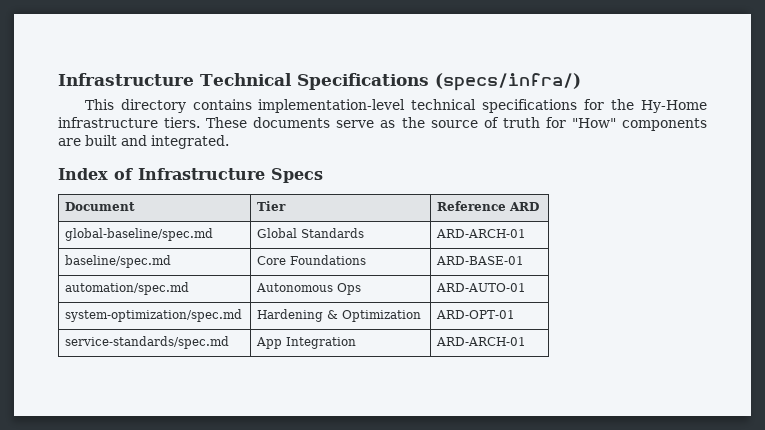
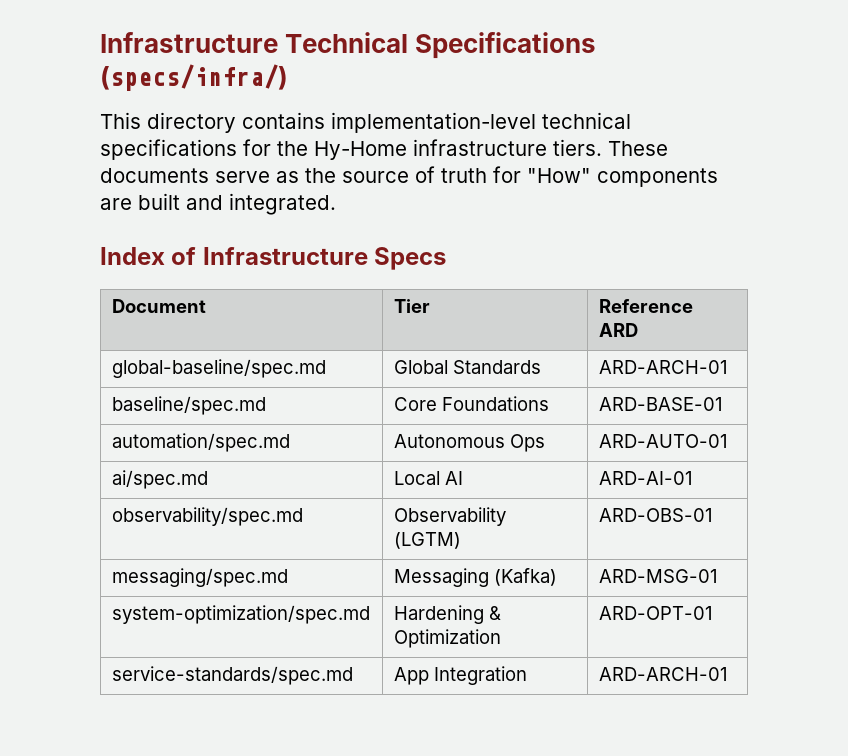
+ ai/spec.md | Local AI | ARD-AI-01
+ observability/spec.md | Observability (LGTM) | ARD-OBS-01
+ messaging/spec.md | Messaging (Kafka) | ARD-MSG-01

